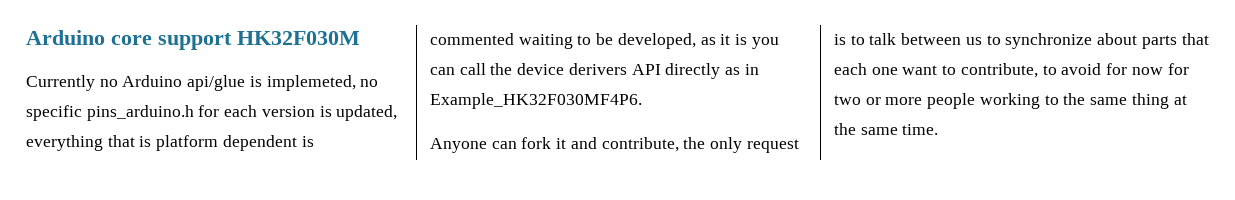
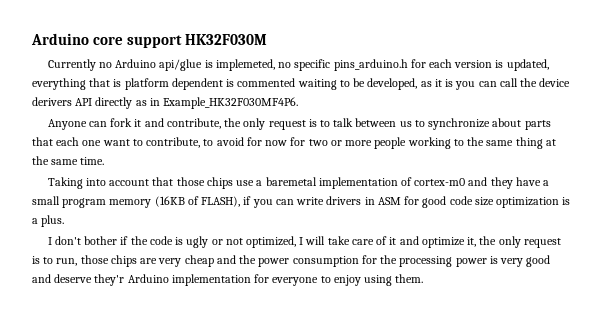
+ Taking into account that those chips use a baremetal implementation of cortex-m0 and they have a small program memory (16KB of FLASH), if you can write drivers in ASM for good code size optimization is a plus.
+ I don't bother if the code is ugly or not optimized, I will take care of it and optimize it, the only request is to run, those chips are very cheap and the power consumption for the processing power is very good and deserve they'r Arduino implementation for everyone to enjoy using them.

